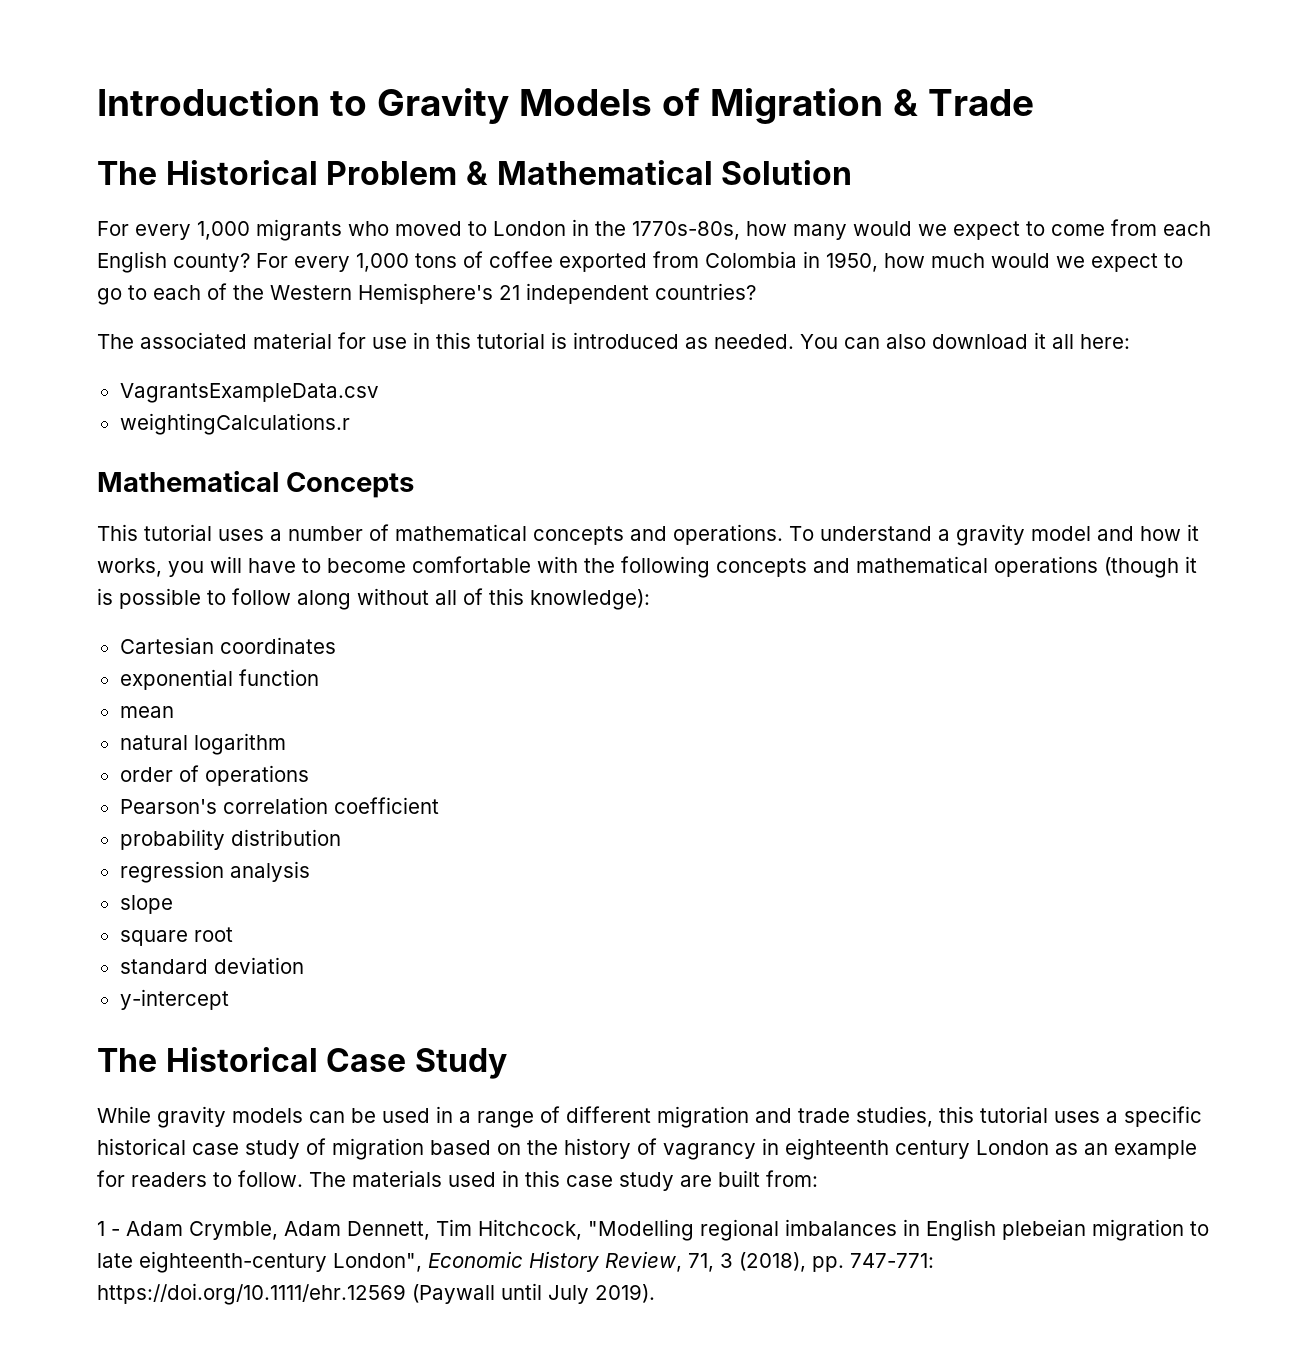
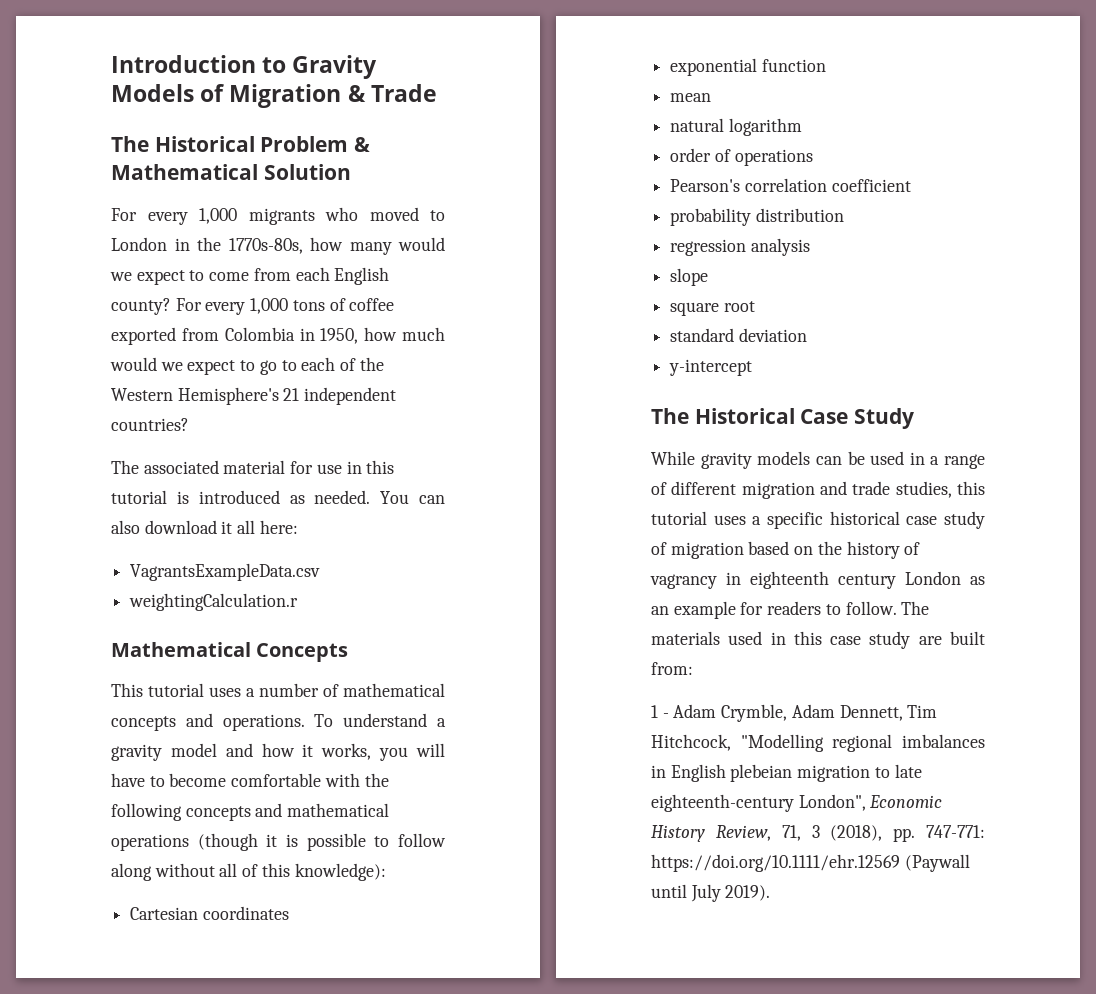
- weightingCalculations.r
+ weightingCalculation.r

